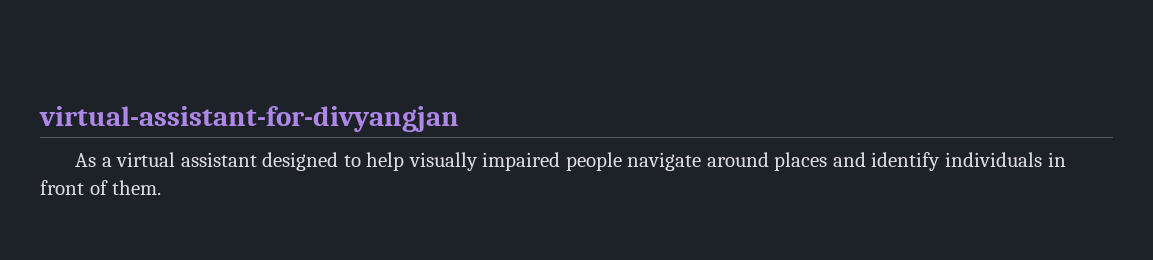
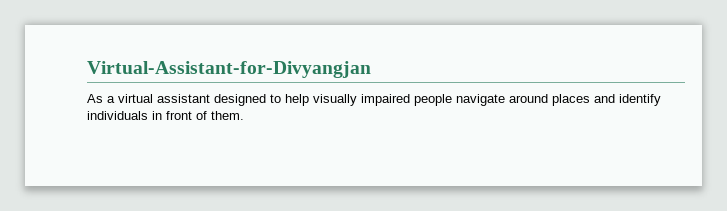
- virtual-assistant-for-divyangjan
+ Virtual-Assistant-for-Divyangjan

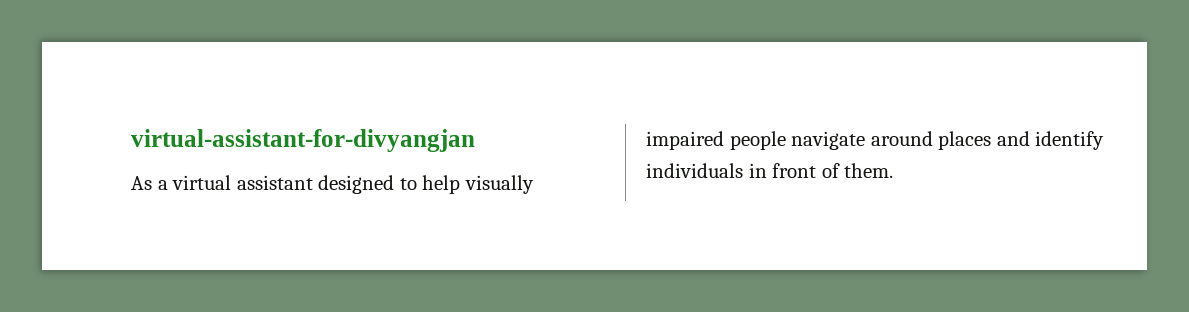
- Virtual-Assistant-for-Divyangjan
+ virtual-assistant-for-divyangjan

